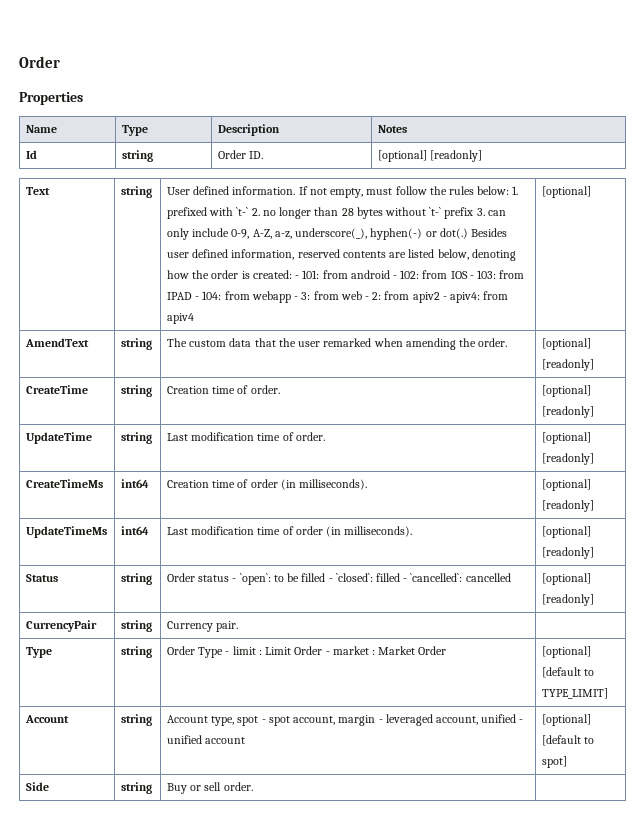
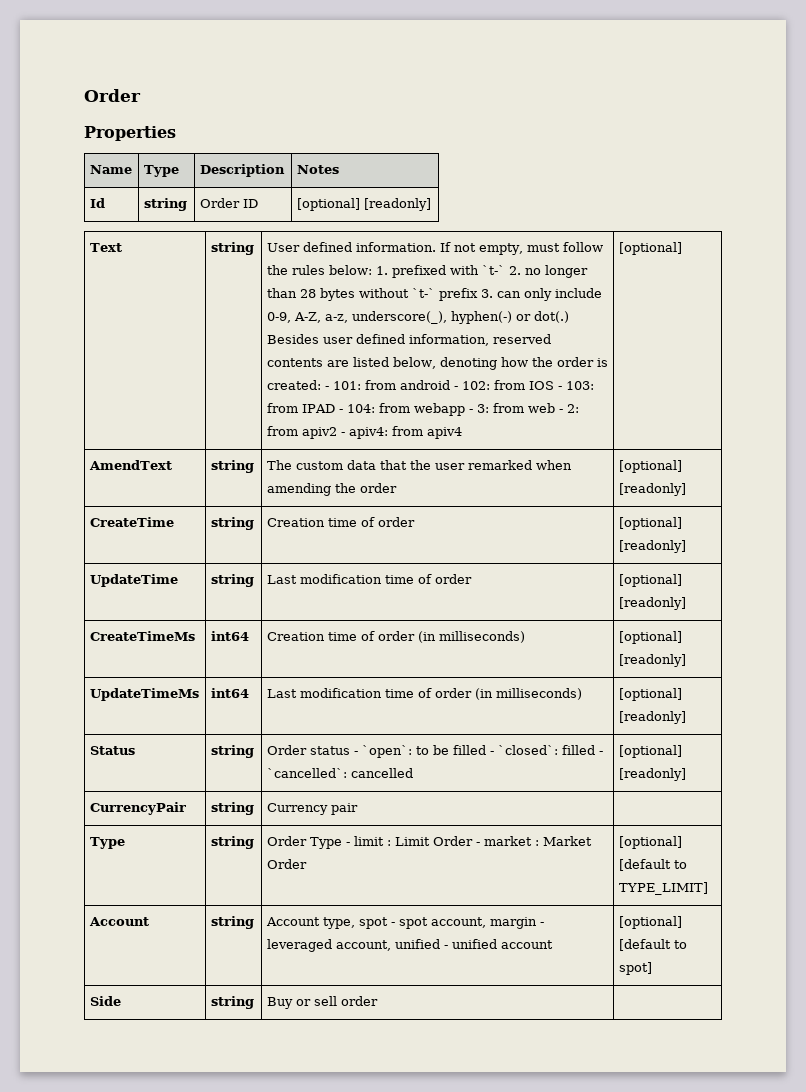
- Id | string | Order ID. | [optional] [readonly]
+ Id | string | Order ID | [optional] [readonly]
- AmendText | string | The custom data that the user remarked when amending the order. | [optional] [readonly]
+ AmendText | string | The custom data that the user remarked when amending the order | [optional] [readonly]
- CreateTime | string | Creation time of order. | [optional] [readonly]
+ CreateTime | string | Creation time of order | [optional] [readonly]
- UpdateTime | string | Last modification time of order. | [optional] [readonly]
+ UpdateTime | string | Last modification time of order | [optional] [readonly]
- CreateTimeMs | int64 | Creation time of order (in milliseconds). | [optional] [readonly]
+ CreateTimeMs | int64 | Creation time of order (in milliseconds) | [optional] [readonly]
- UpdateTimeMs | int64 | Last modification time of order (in milliseconds). | [optional] [readonly]
+ UpdateTimeMs | int64 | Last modification time of order (in milliseconds) | [optional] [readonly]
- CurrencyPair | string | Currency pair. |
+ CurrencyPair | string | Currency pair |
- Side | string | Buy or sell order. |
+ Side | string | Buy or sell order |

